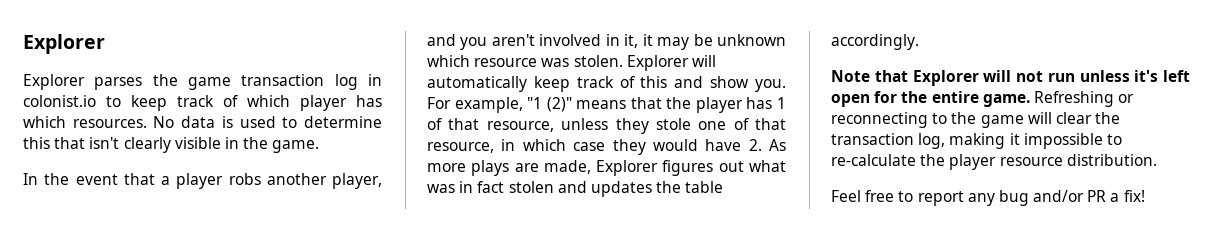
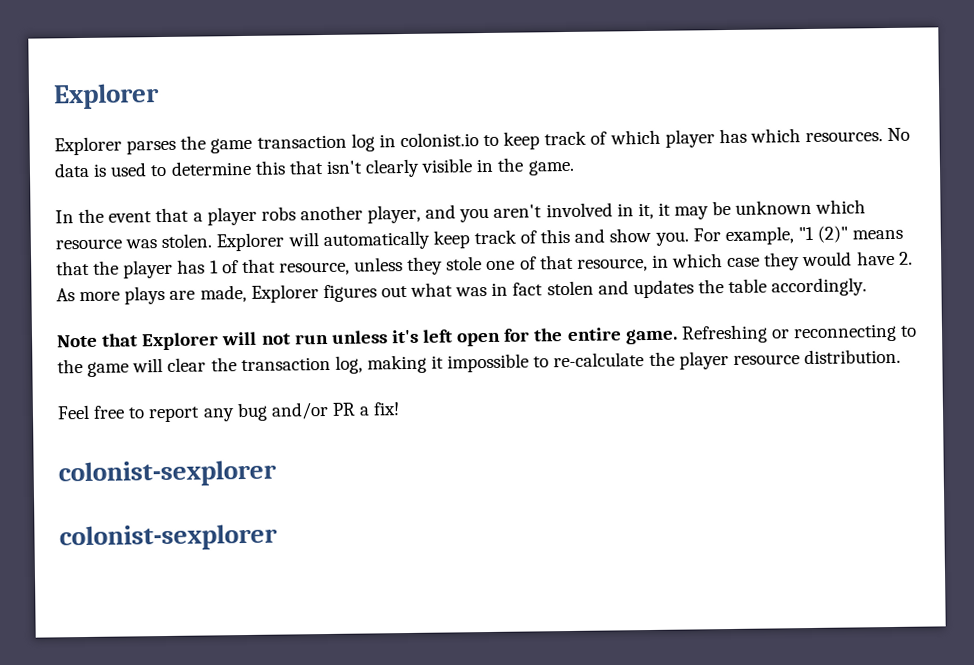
  Feel free to report any bug and/or PR a fix!
+ colonist-sexplorer
+ colonist-sexplorer

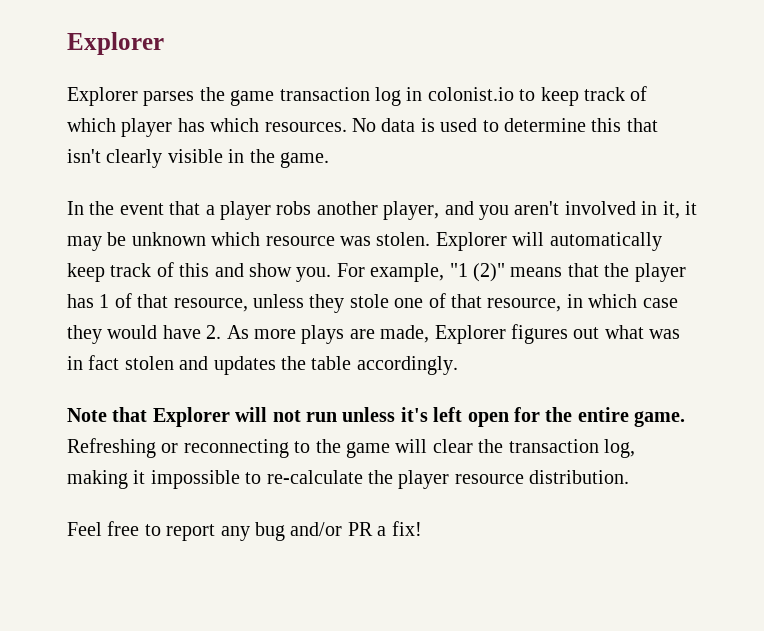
  Feel free to report any bug and/or PR a fix!
- colonist-sexplorer
- colonist-sexplorer

